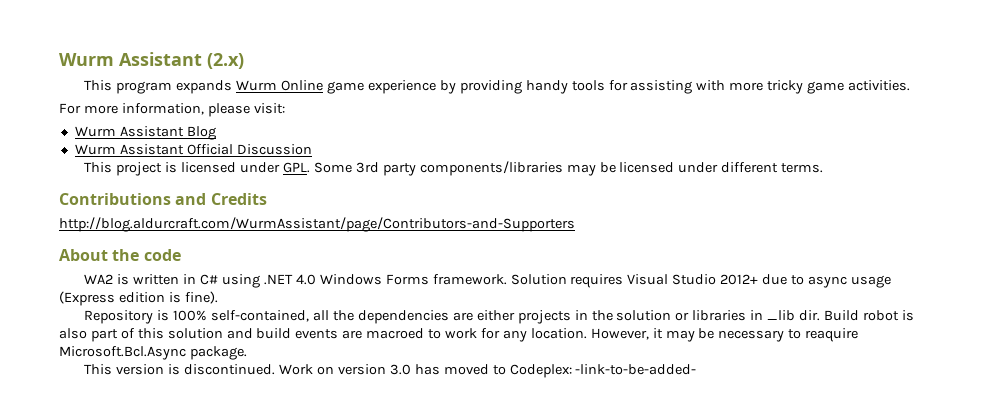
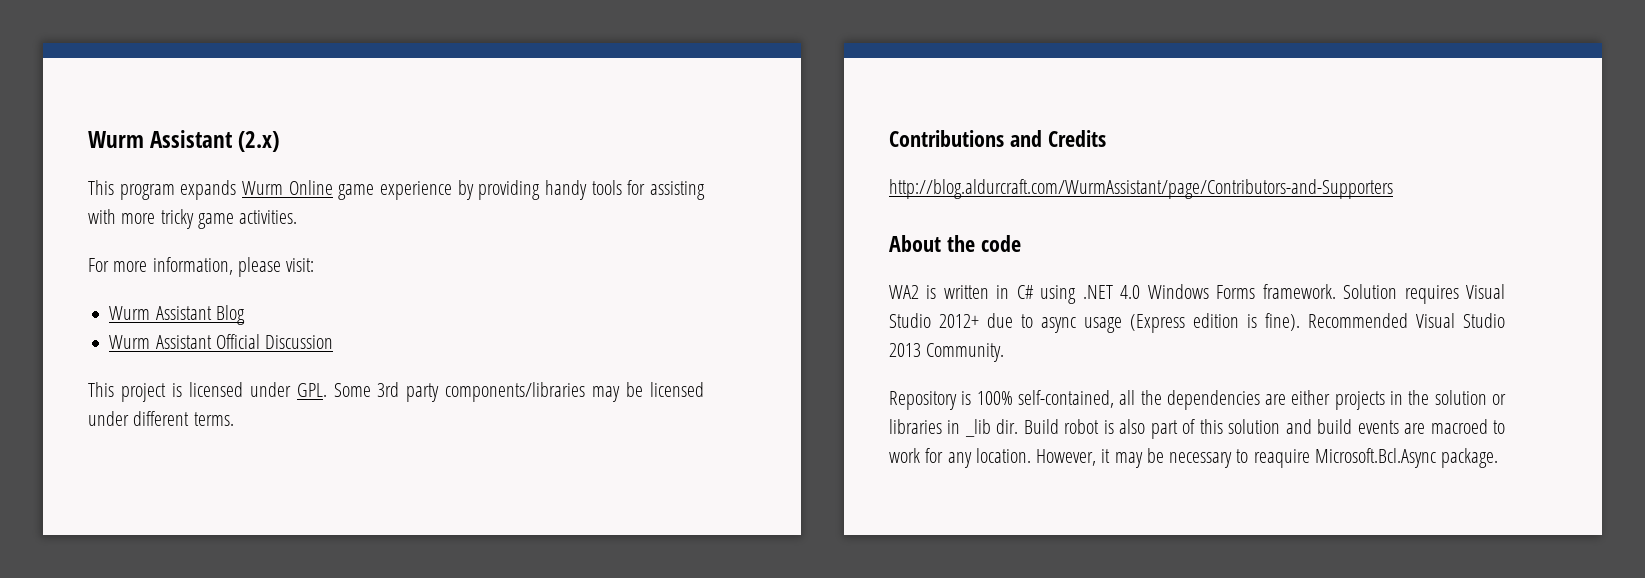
+ Recommended Visual Studio 2013 Community.
- This version is discontinued. Work on version 3.0 has moved to Codeplex: -link-to-be-added-

